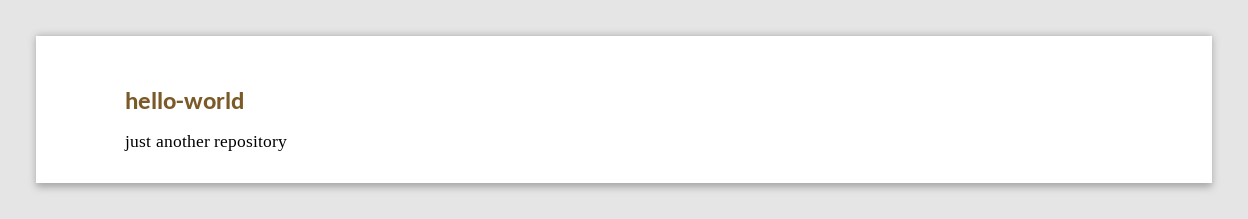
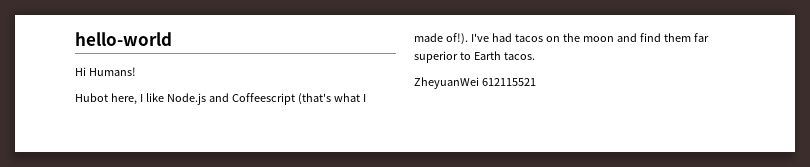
- just another repository
+ Hi Humans!
+ Hubot here, I like Node.js and Coffeescript (that's what I made of!). I've had tacos on the moon and find them far superior to Earth tacos.
+ ZheyuanWei 612115521

